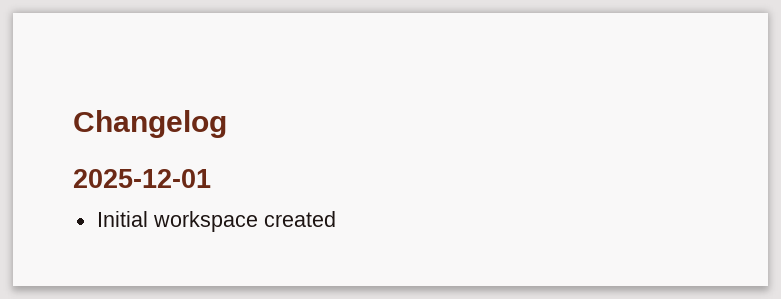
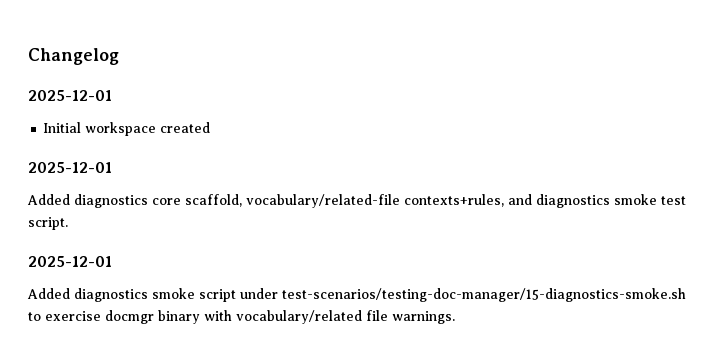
  Initial workspace created
+ 2025-12-01
+ Added diagnostics core scaffold, vocabulary/related-file contexts+rules, and diagnostics smoke test script.
+ 2025-12-01
+ Added diagnostics smoke script under test-scenarios/testing-doc-manager/15-diagnostics-smoke.sh to exercise docmgr binary with vocabulary/related file warnings.

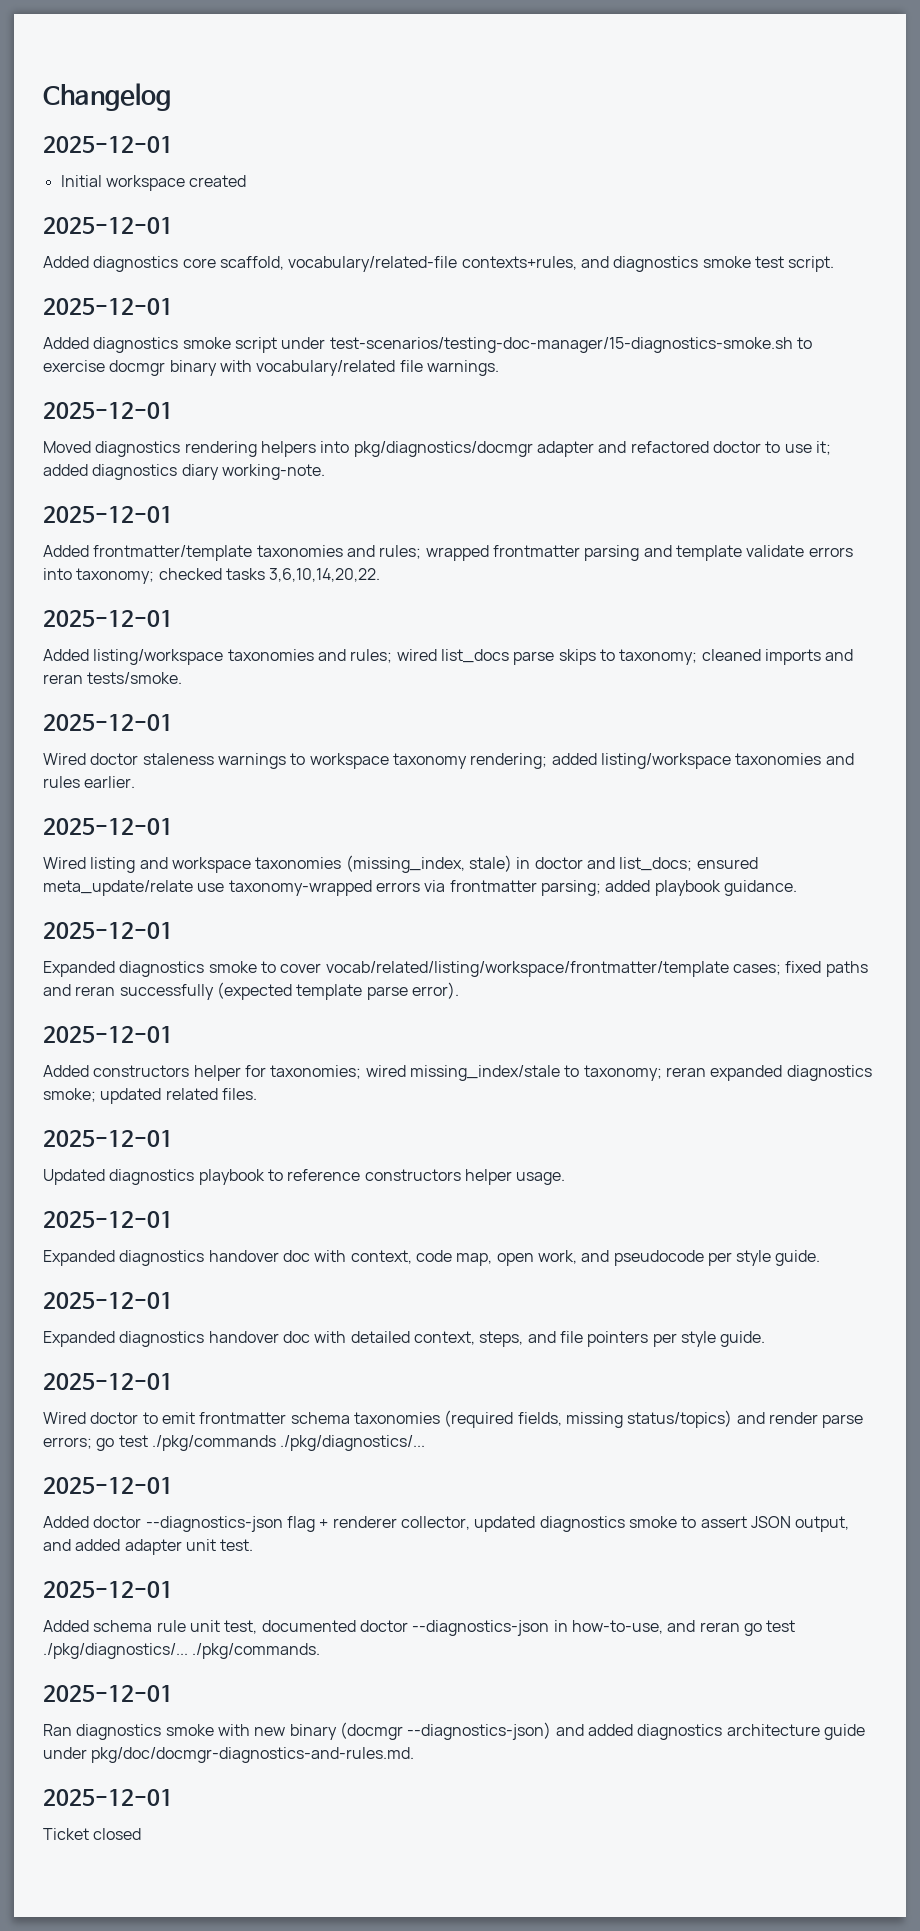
  Added diagnostics smoke script under test-scenarios/testing-doc-manager/15-diagnostics-smoke.sh to exercise docmgr binary with vocabulary/related file warnings.
+ 2025-12-01
+ Moved diagnostics rendering helpers into pkg/diagnostics/docmgr adapter and refactored doctor to use it; added diagnostics diary working-note.
+ 2025-12-01
+ Added frontmatter/template taxonomies and rules; wrapped frontmatter parsing and template validate errors into taxonomy; checked tasks 3,6,10,14,20,22.
+ 2025-12-01
+ Added listing/workspace taxonomies and rules; wired list_docs parse skips to taxonomy; cleaned imports and reran tests/smoke.
+ 2025-12-01
+ Wired doctor staleness warnings to workspace taxonomy rendering; added listing/workspace taxonomies and rules earlier.
+ 2025-12-01
+ Wired listing and workspace taxonomies (missing_index, stale) in doctor and list_docs; ensured meta_update/relate use taxonomy-wrapped errors via frontmatter parsing; added playbook guidance.
+ 2025-12-01
+ Expanded diagnostics smoke to cover vocab/related/listing/workspace/frontmatter/template cases; fixed paths and reran successfully (expected template parse error).
+ 2025-12-01
+ Added constructors helper for taxonomies; wired missing_index/stale to taxonomy; reran expanded diagnostics smoke; updated related files.
+ 2025-12-01
+ Updated diagnostics playbook to reference constructors helper usage.
+ 2025-12-01
+ Expanded diagnostics handover doc with context, code map, open work, and pseudocode per style guide.
+ 2025-12-01
+ Expanded diagnostics handover doc with detailed context, steps, and file pointers per style guide.
+ 2025-12-01
+ Wired doctor to emit frontmatter schema taxonomies (required fields, missing status/topics) and render parse errors; go test ./pkg/commands ./pkg/diagnostics/...
+ 2025-12-01
+ Added doctor --diagnostics-json flag + renderer collector, updated diagnostics smoke to assert JSON output, and added adapter unit test.
+ 2025-12-01
+ Added schema rule unit test, documented doctor --diagnostics-json in how-to-use, and reran go test ./pkg/diagnostics/... ./pkg/commands.
+ 2025-12-01
+ Ran diagnostics smoke with new binary (docmgr --diagnostics-json) and added diagnostics architecture guide under pkg/doc/docmgr-diagnostics-and-rules.md.
+ 2025-12-01
+ Ticket closed

